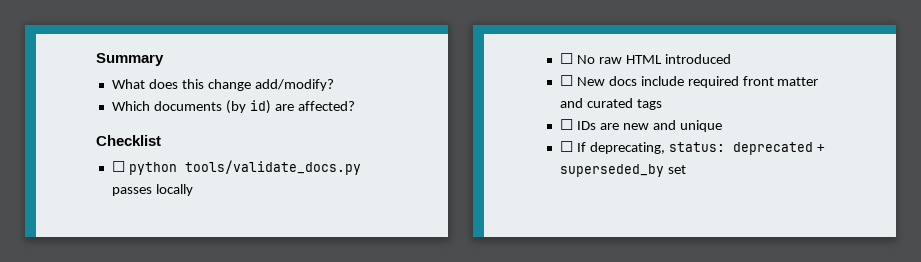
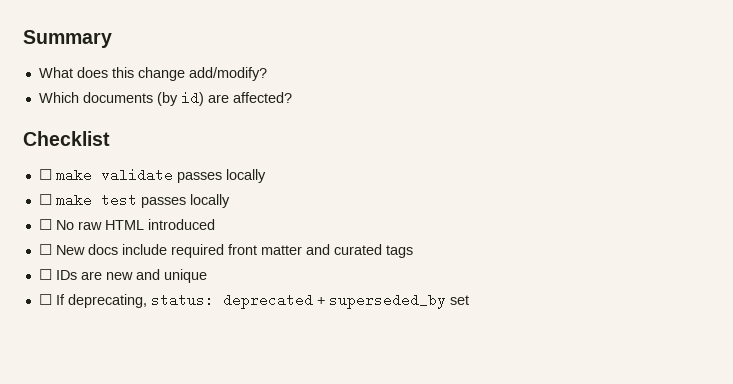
- ☐ python tools/validate_docs.py passes locally
+ ☐ make validate passes locally
+ ☐ make test passes locally

